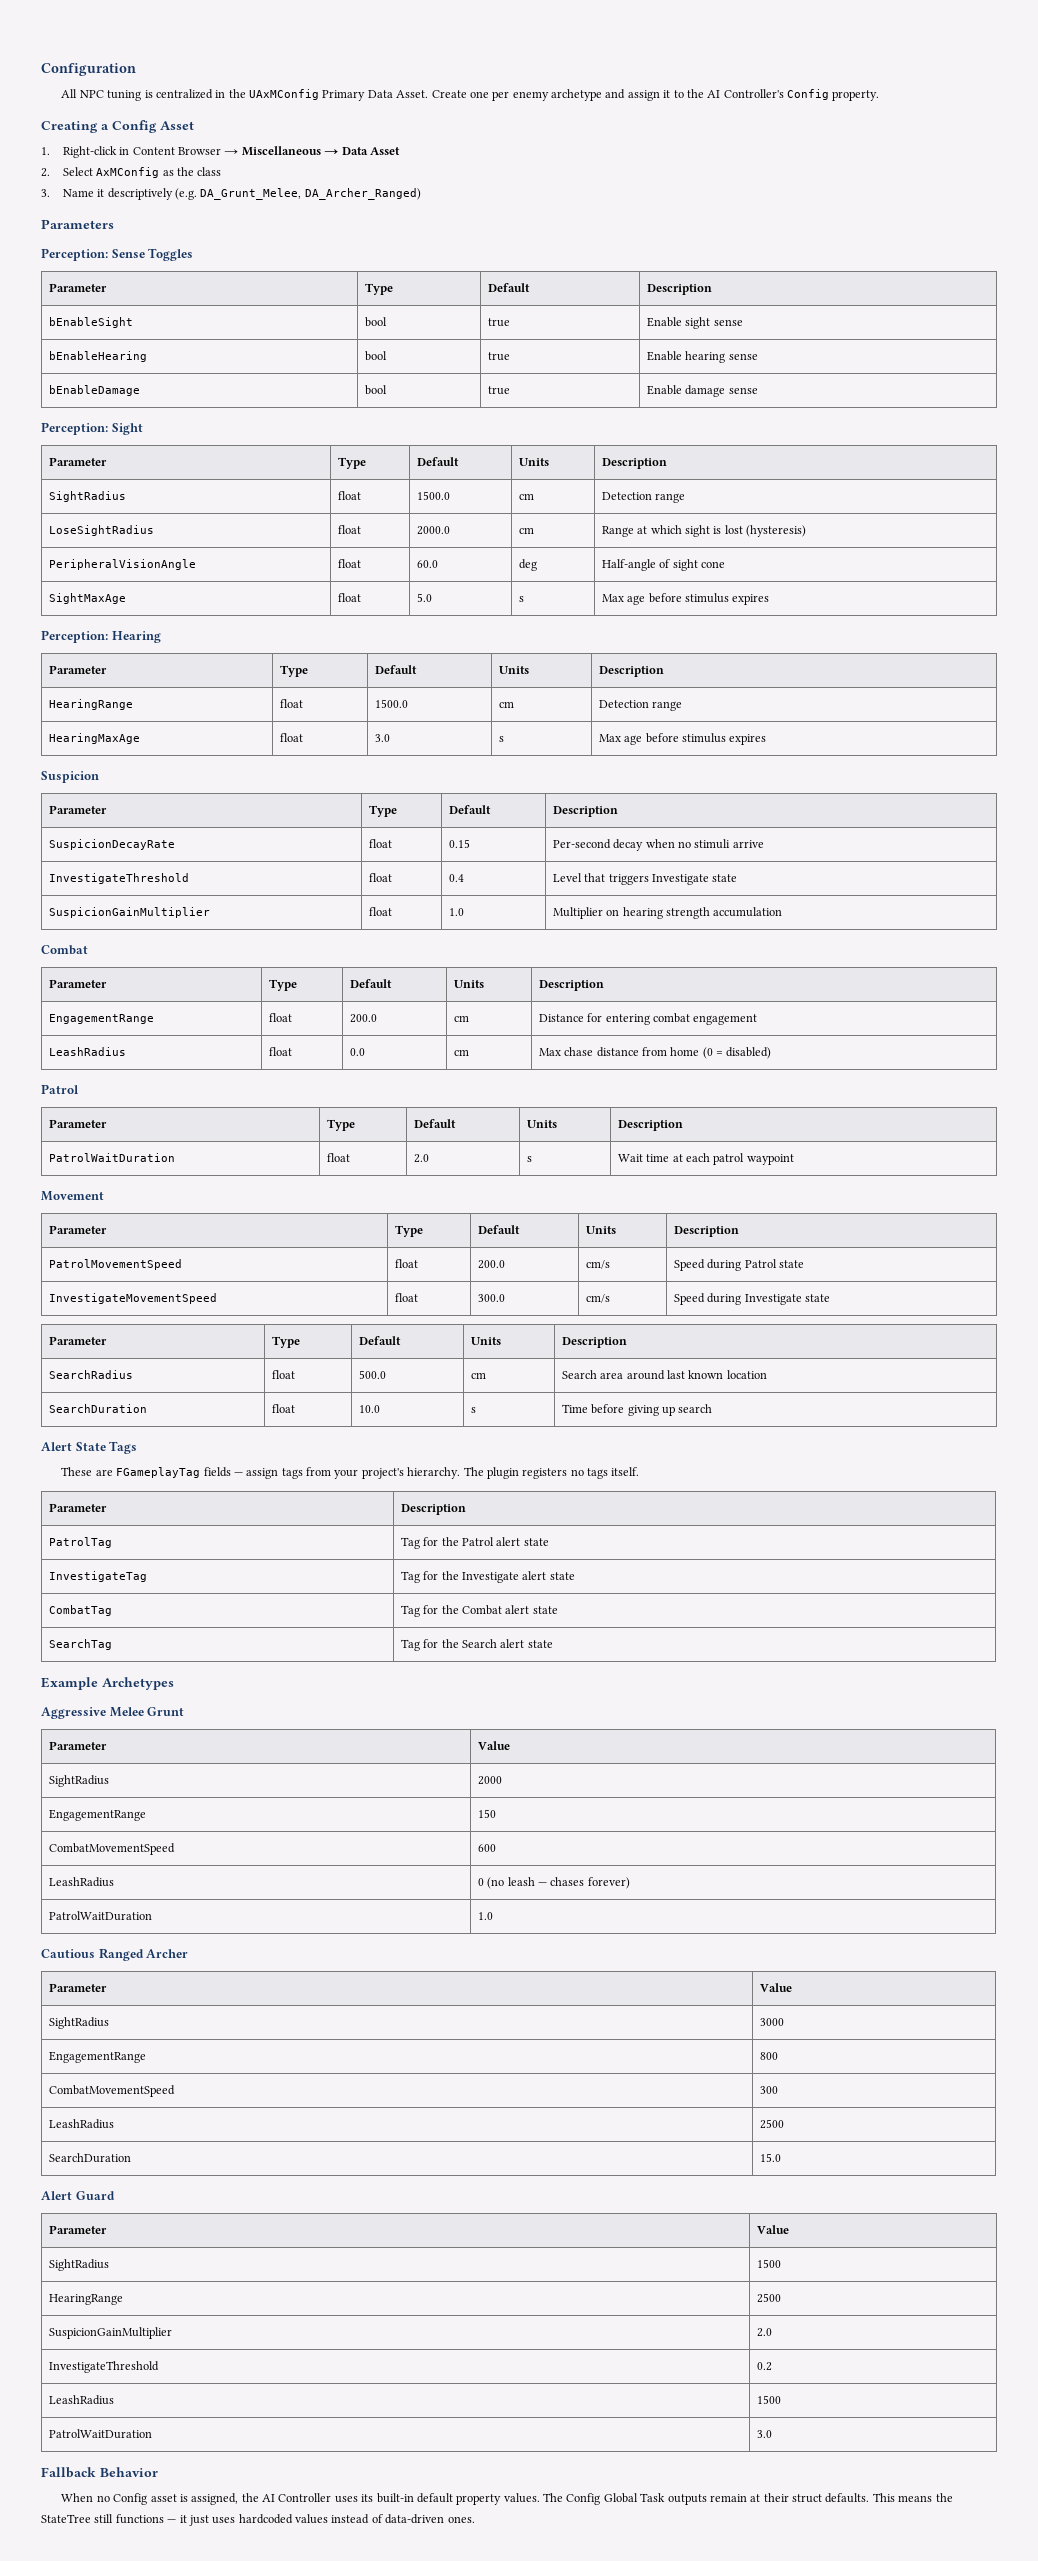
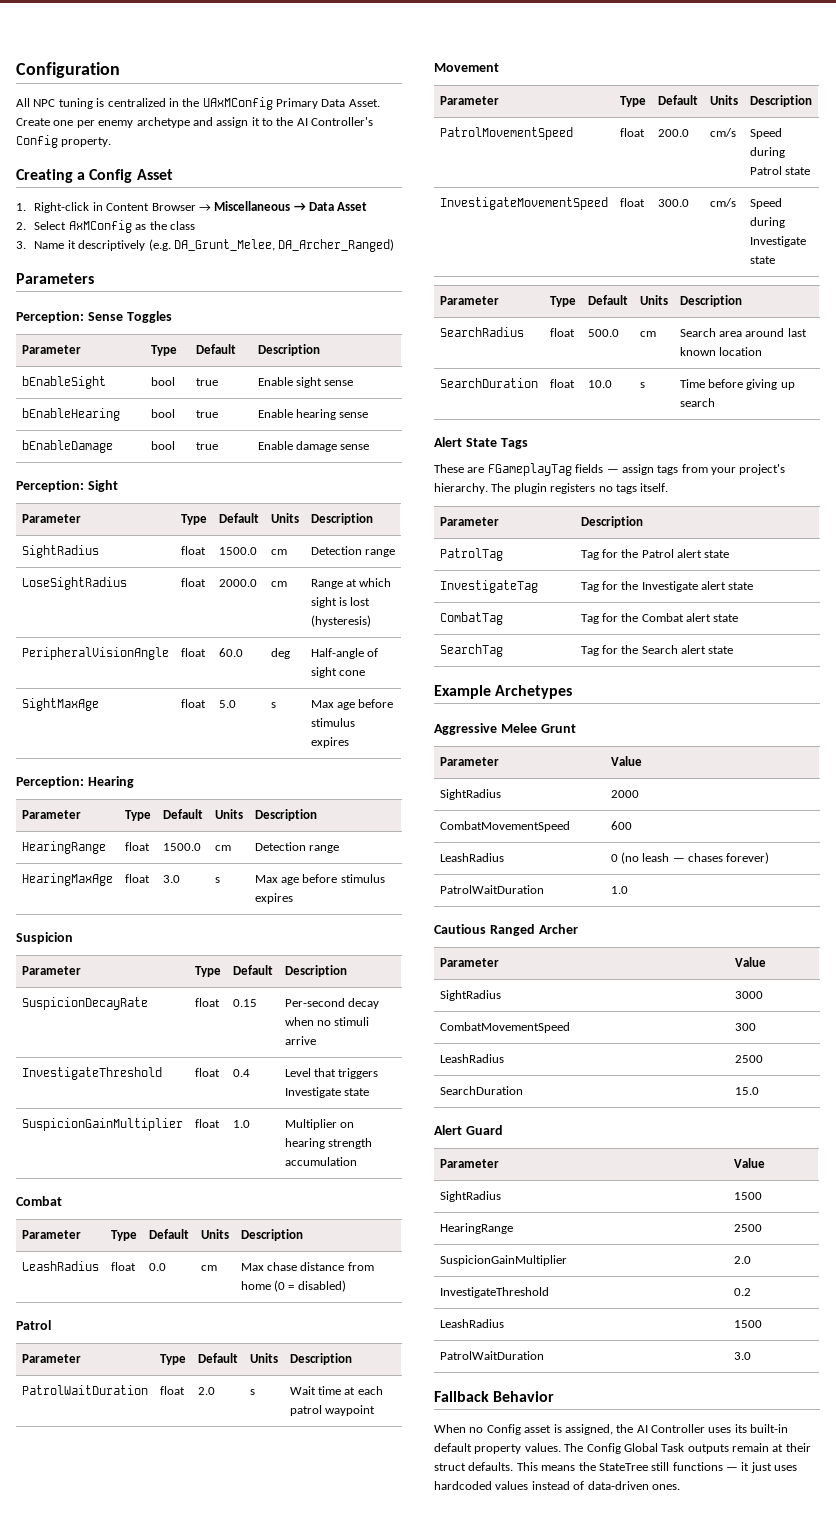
- EngagementRange | float | 200.0 | cm | Distance for entering combat engagement
- EngagementRange | 150
- EngagementRange | 800

